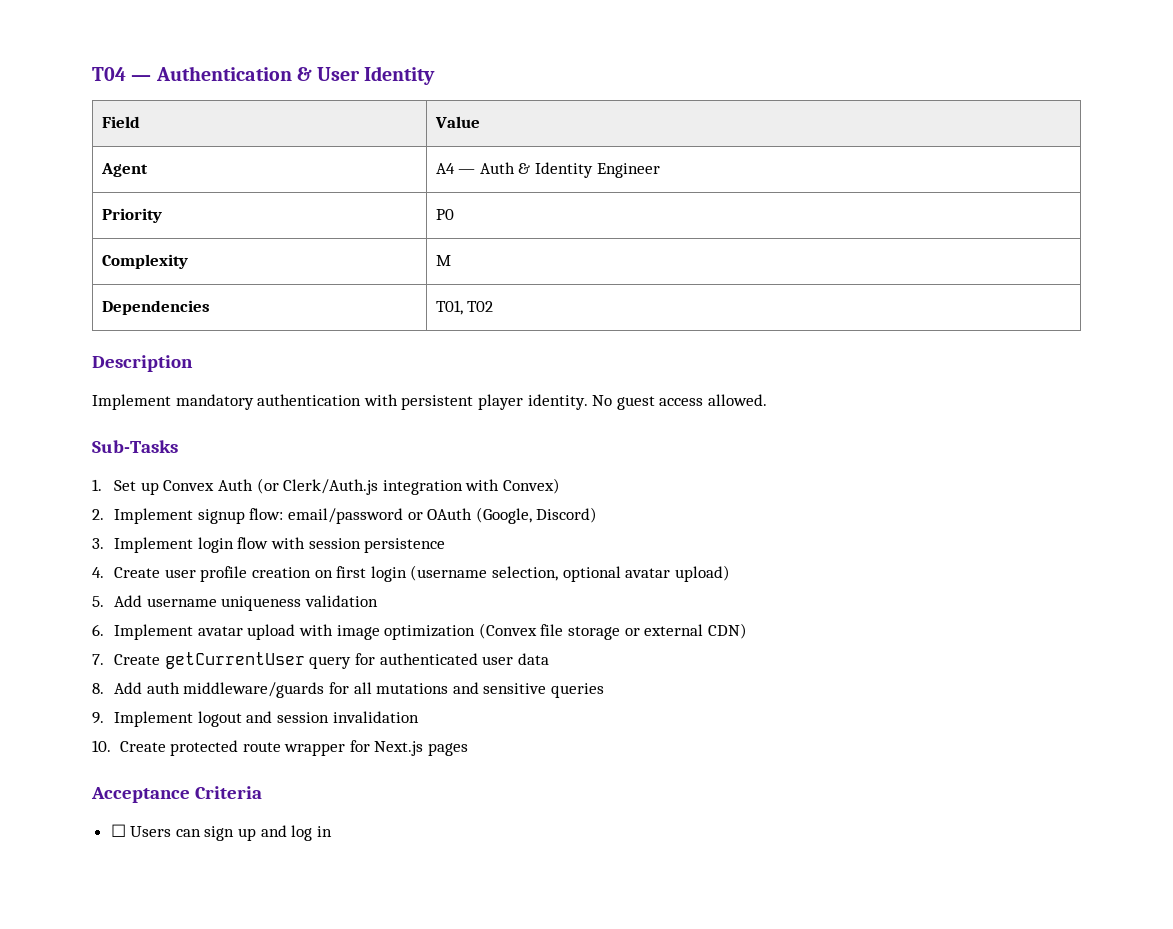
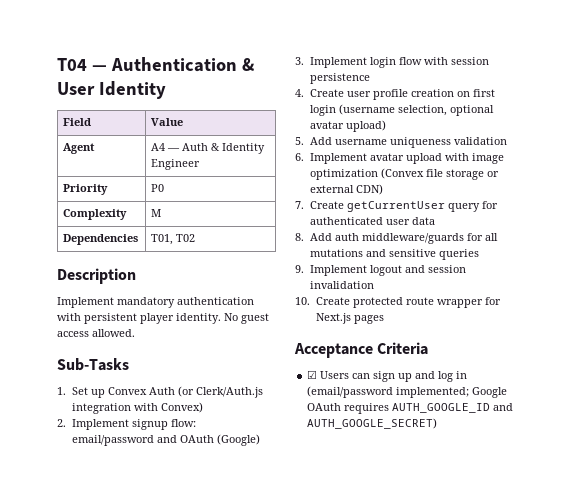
- 2. Implement signup flow: email/password or OAuth (Google, Discord)
+ 2. Implement signup flow: email/password and OAuth (Google)
- ☐ Users can sign up and log in
+ ☑ Users can sign up and log in (email/password implemented; Google OAuth requires AUTH_GOOGLE_ID and AUTH_GOOGLE_SECRET)

